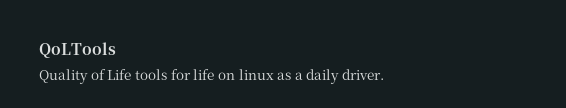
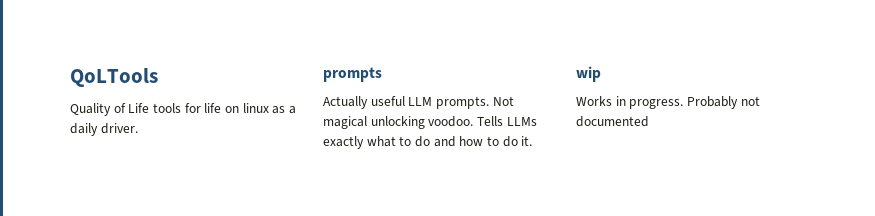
+ prompts
+ Actually useful LLM prompts. Not magical unlocking voodoo. Tells LLMs exactly what to do and how to do it.
+ wip
+ Works in progress. Probably not documented

